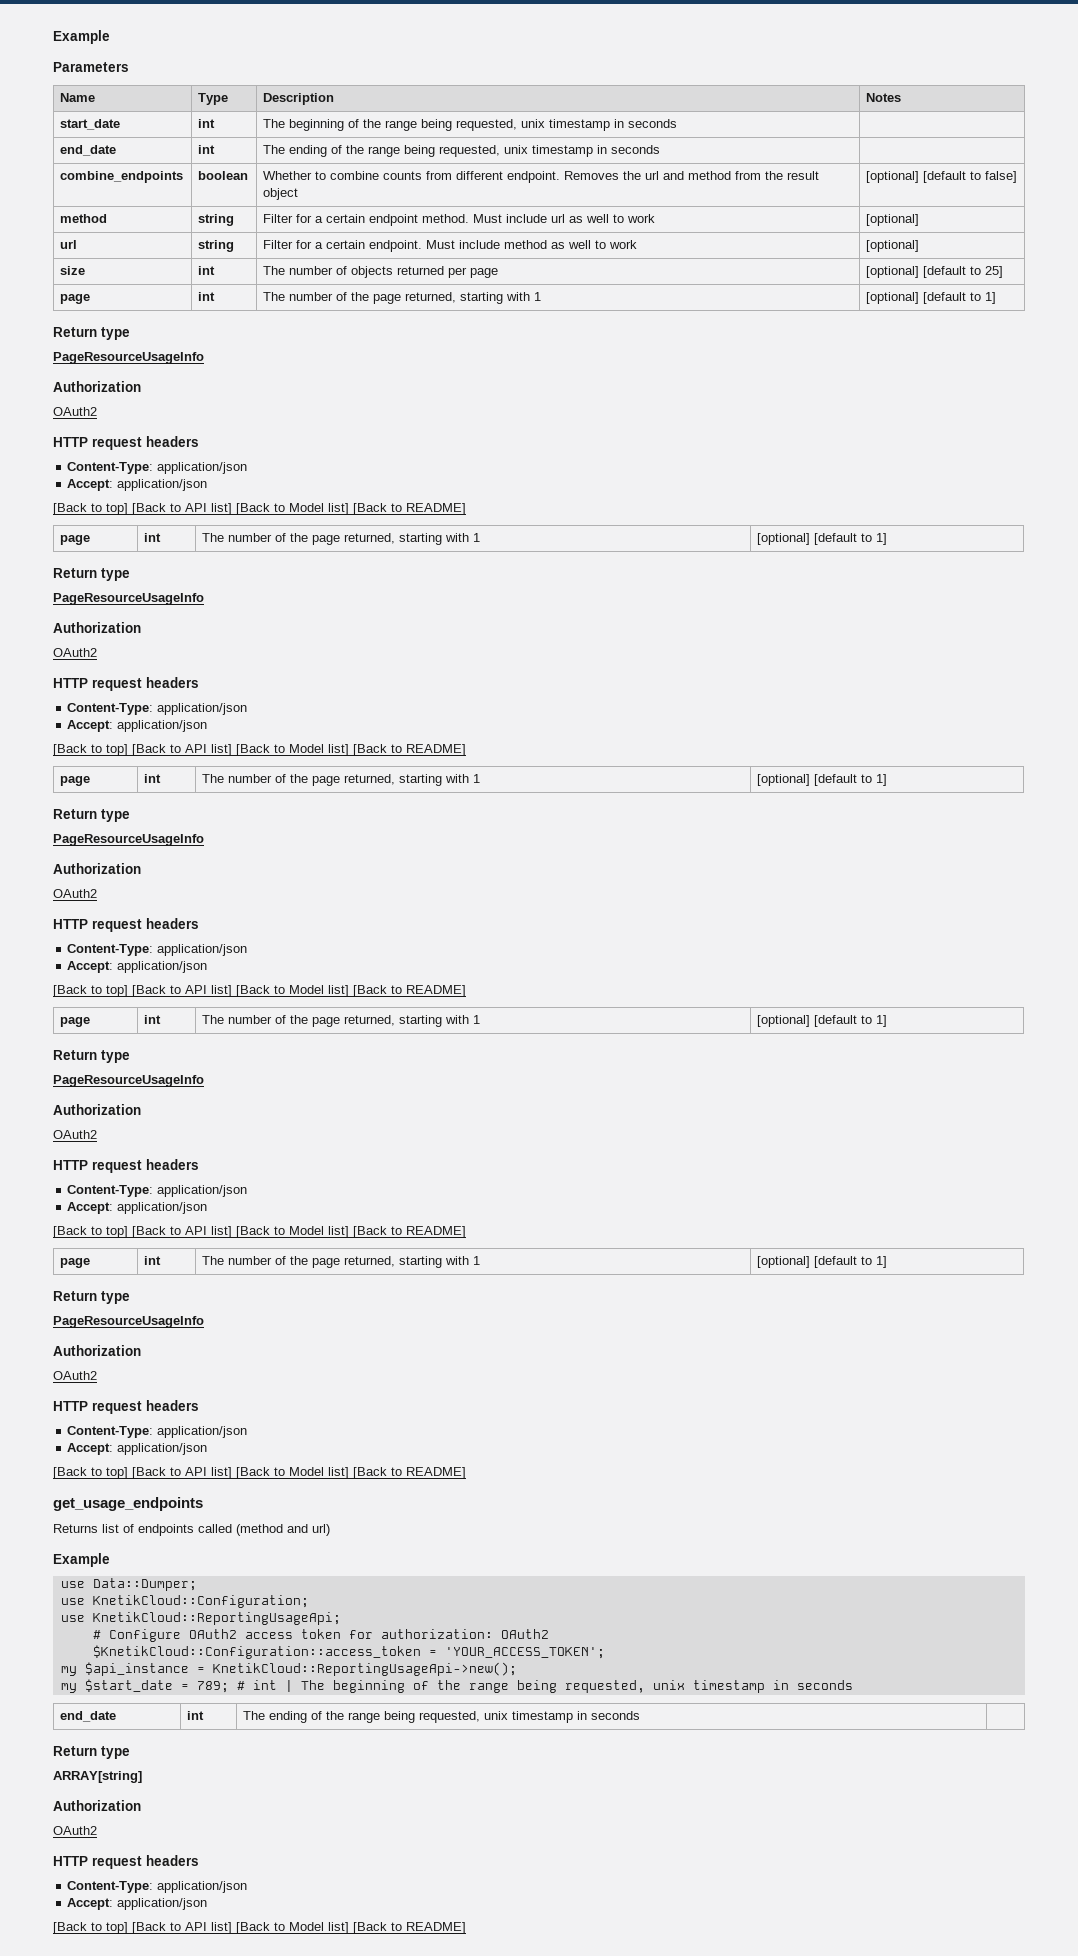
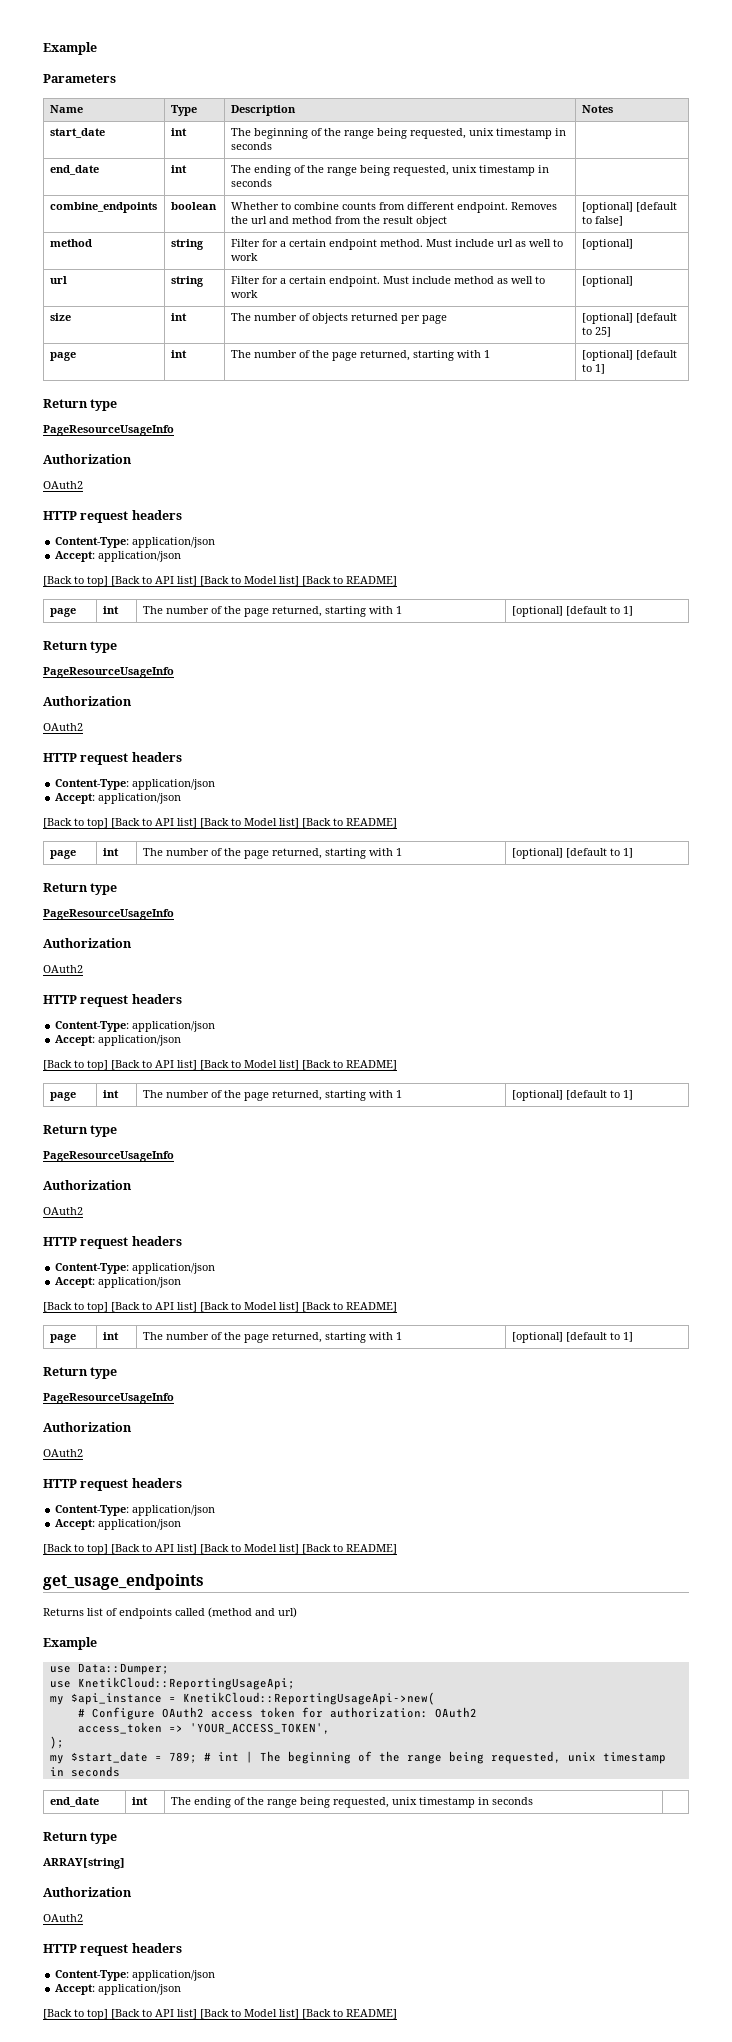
- use KnetikCloud::Configuration;
  use KnetikCloud::ReportingUsageApi;
+ my $api_instance = KnetikCloud::ReportingUsageApi->new(
- $KnetikCloud::Configuration::access_token = 'YOUR_ACCESS_TOKEN';
- my $api_instance = KnetikCloud::ReportingUsageApi->new();
+ access_token => 'YOUR_ACCESS_TOKEN',
+ );

